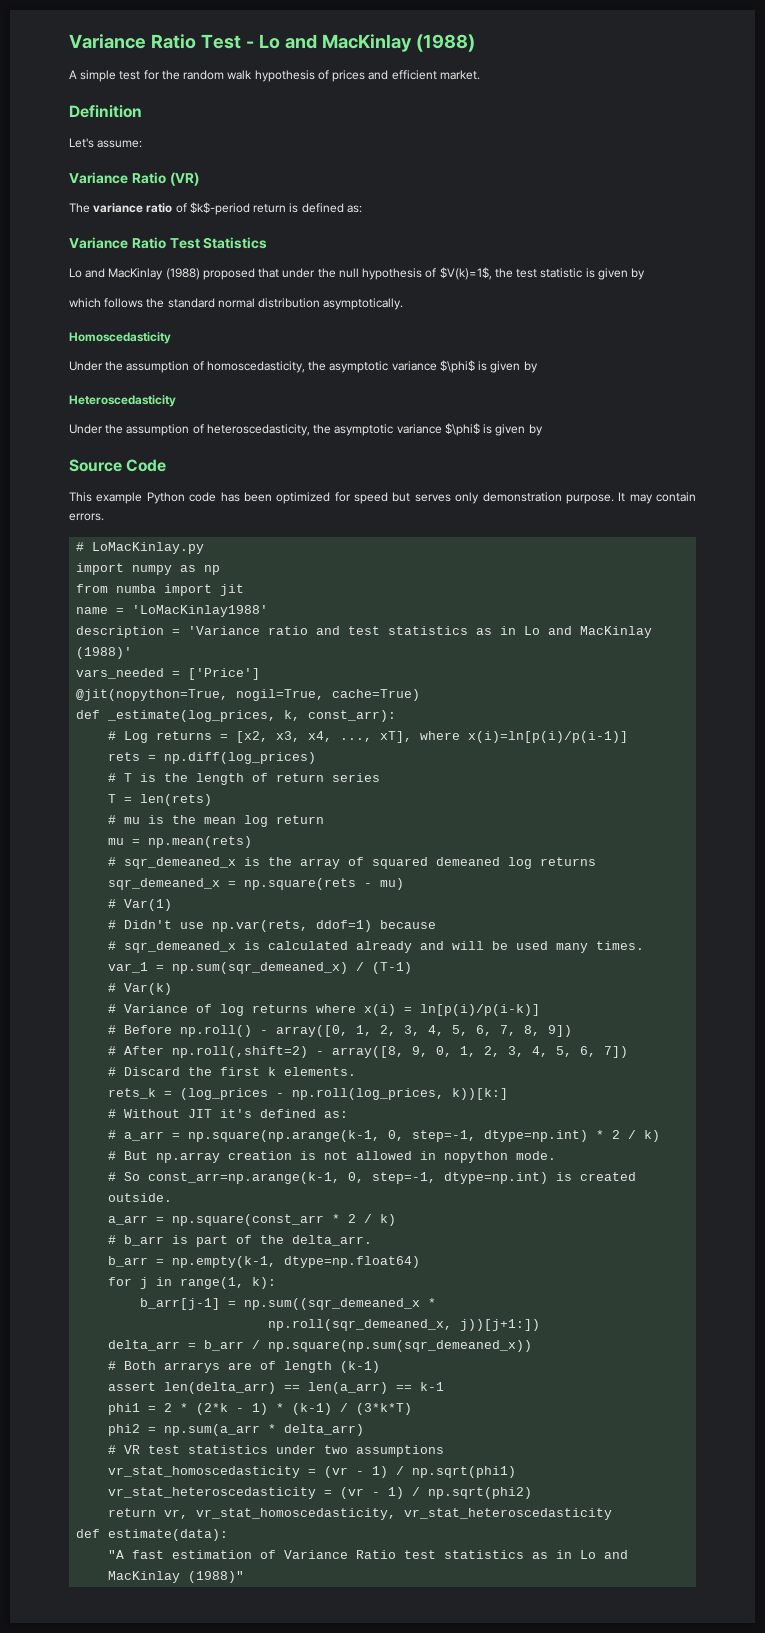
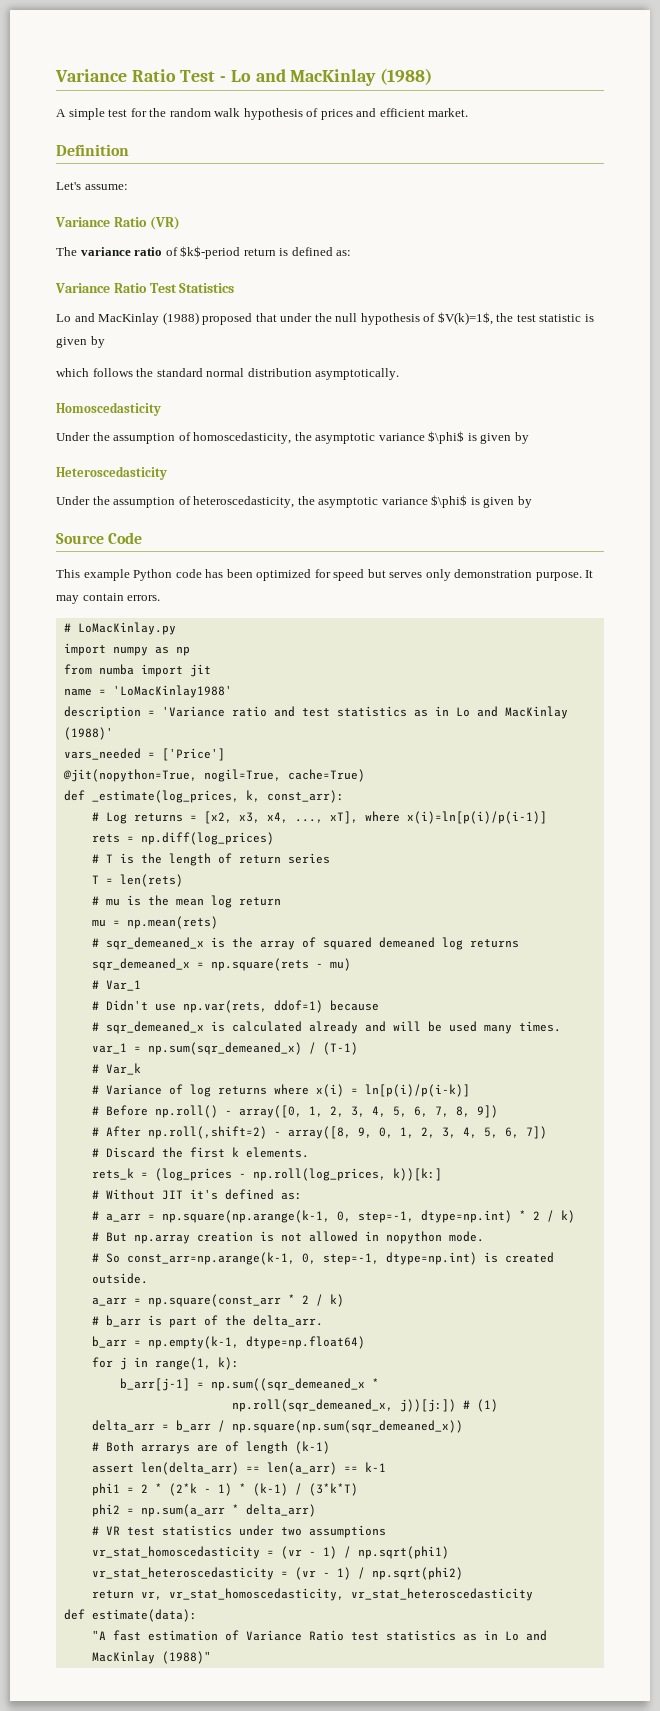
- # Var(1)
+ # Var_1
- # Var(k)
+ # Var_k
- np.roll(sqr_demeaned_x, j))[j+1:])
+ np.roll(sqr_demeaned_x, j))[j:]) # (1)

